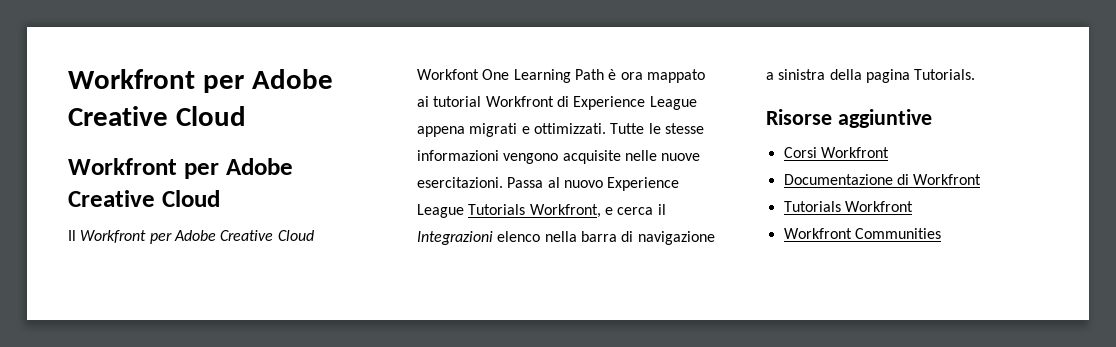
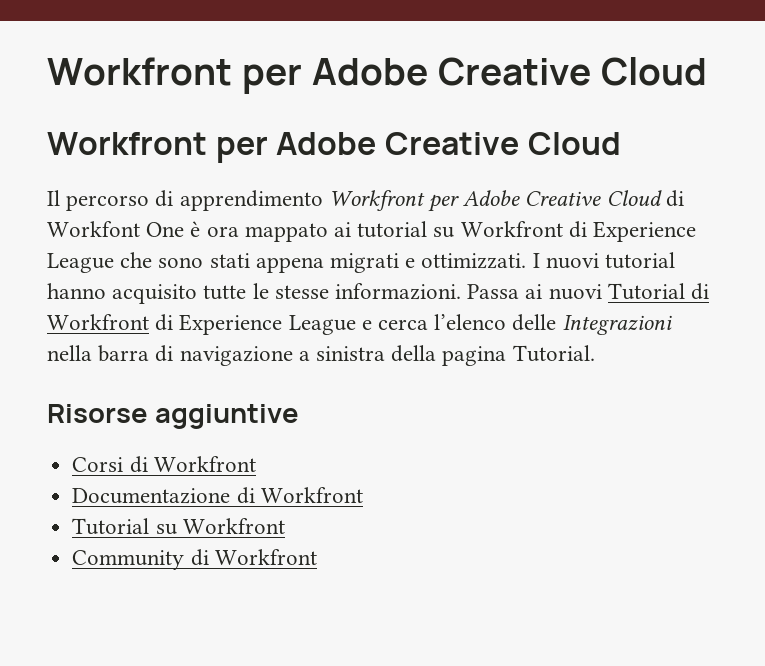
- Il Workfront per Adobe Creative Cloud Workfont One Learning Path è ora mappato ai tutorial Workfront di Experience League appena migrati e ottimizzati.
+ Il percorso di apprendimento Workfront per Adobe Creative Cloud di Workfont One è ora mappato ai tutorial su Workfront di Experience League che sono stati appena migrati e ottimizzati.
- Tutte le stesse informazioni vengono acquisite nelle nuove esercitazioni. Passa al nuovo Experience League Tutorials Workfront, e cerca il Integrazioni elenco nella barra di navigazione a sinistra della pagina Tutorials.
+ I nuovi tutorial hanno acquisito tutte le stesse informazioni. Passa ai nuovi Tutorial di Workfront di Experience League e cerca l’elenco delle Integrazioni nella barra di navigazione a sinistra della pagina Tutorial.
- Corsi Workfront
+ Corsi di Workfront
- Tutorials Workfront
- Workfront Communities
+ Tutorial su Workfront
+ Community di Workfront

